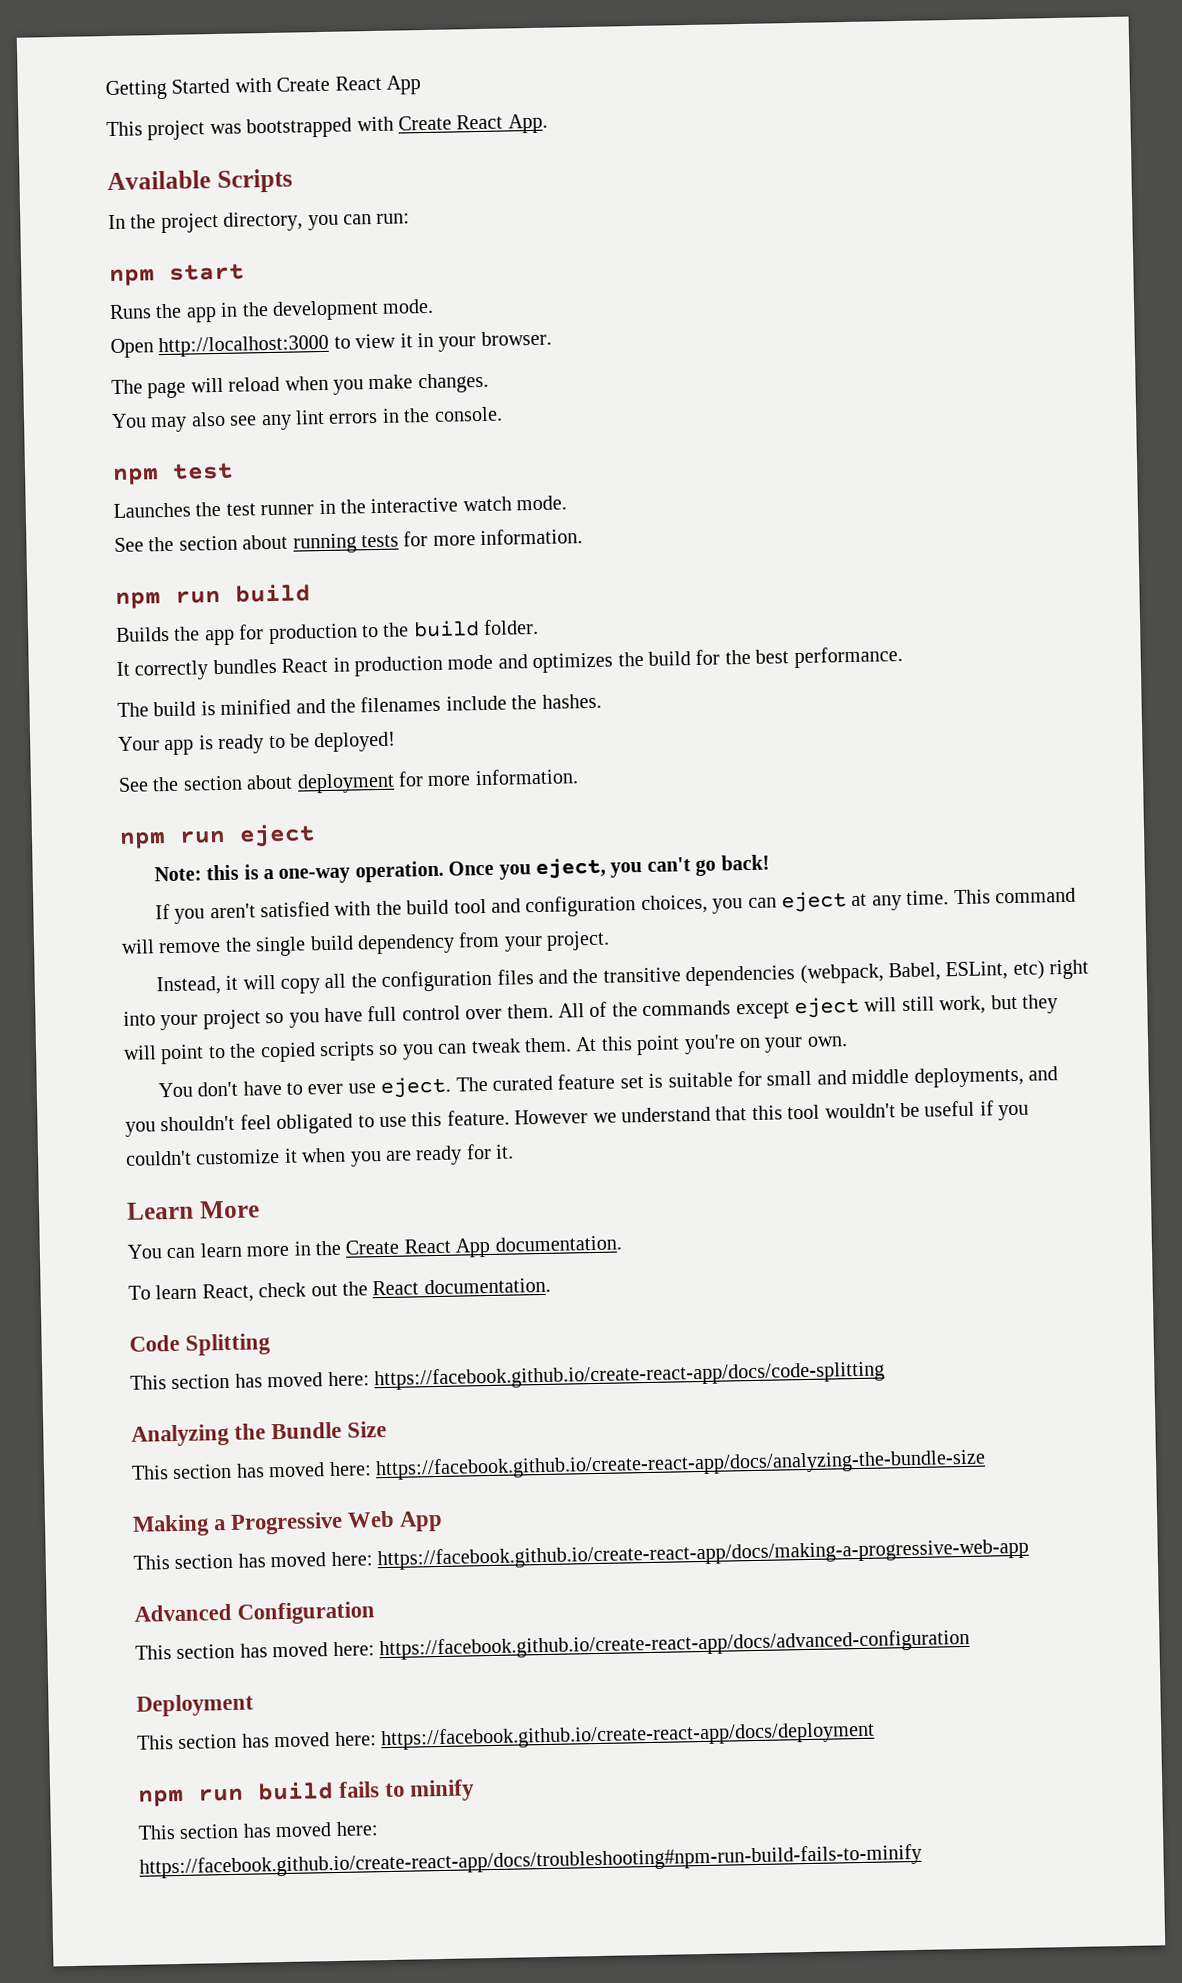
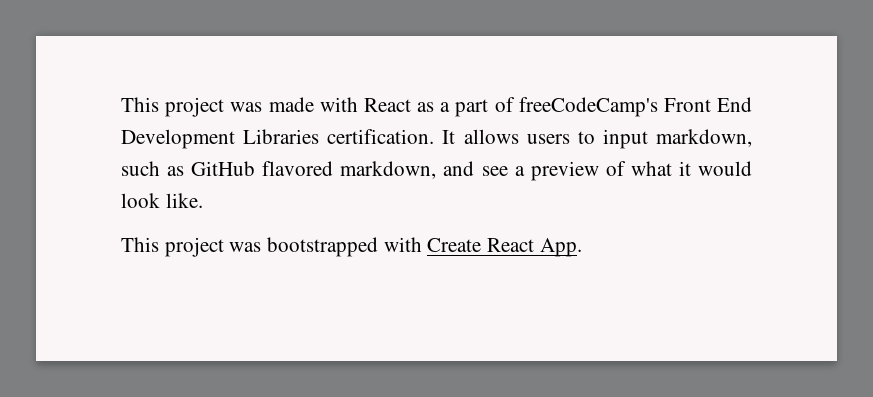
- Getting Started with Create React App
+ This project was made with React as a part of freeCodeCamp's Front End Development Libraries certification. It allows users to input markdown, such as GitHub flavored markdown, and see a preview of what it would look like.
- Available Scripts
- In the project directory, you can run:
- npm start
- Runs the app in the development mode.
- Open http://localhost:3000 to view it in your browser.
- The page will reload when you make changes.
- You may also see any lint errors in the console.
- npm test
- Launches the test runner in the interactive watch mode.
- See the section about running tests for more information.
- npm run build
- Builds the app for production to the build folder.
- It correctly bundles React in production mode and optimizes the build for the best performance.
- The build is minified and the filenames include the hashes.
- Your app is ready to be deployed!
- See the section about deployment for more information.
- npm run eject
- Note: this is a one-way operation. Once you eject, you can't go back!
- If you aren't satisfied with the build tool and configuration choices, you can eject at any time. This command will remove the single build dependency from your project.
- Instead, it will copy all the configuration files and the transitive dependencies (webpack, Babel, ESLint, etc) right into your project so you have full control over them. All of the commands except eject will still work, but they will point to the copied scripts so you can tweak them. At this point you're on your own.
- You don't have to ever use eject. The curated feature set is suitable for small and middle deployments, and you shouldn't feel obligated to use this feature. However we understand that this tool wouldn't be useful if you couldn't customize it when you are ready for it.
- Learn More
- You can learn more in the Create React App documentation.
- To learn React, check out the React documentation.
- Code Splitting
- This section has moved here: https://facebook.github.io/create-react-app/docs/code-splitting
- Analyzing the Bundle Size
- This section has moved here: https://facebook.github.io/create-react-app/docs/analyzing-the-bundle-size
- Making a Progressive Web App
- This section has moved here: https://facebook.github.io/create-react-app/docs/making-a-progressive-web-app
- Advanced Configuration
- This section has moved here: https://facebook.github.io/create-react-app/docs/advanced-configuration
- Deployment
- This section has moved here: https://facebook.github.io/create-react-app/docs/deployment
- npm run build fails to minify
- This section has moved here: https://facebook.github.io/create-react-app/docs/troubleshooting#npm-run-build-fails-to-minify

